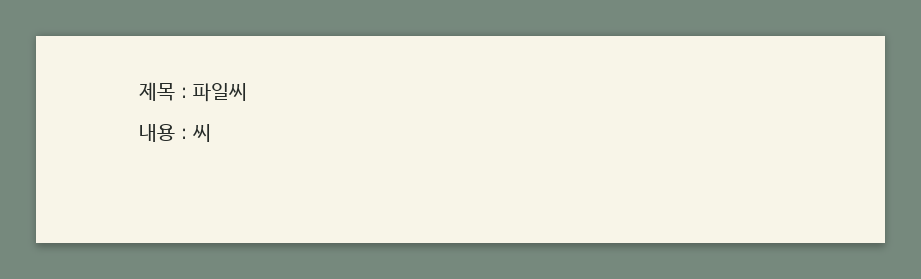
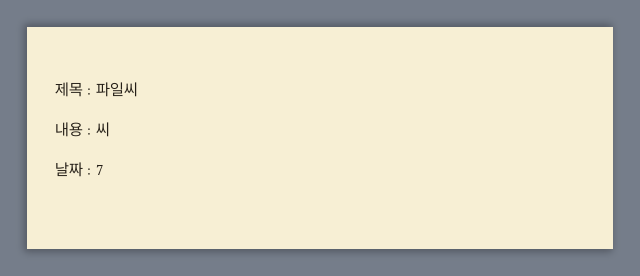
+ 날짜 : 7

